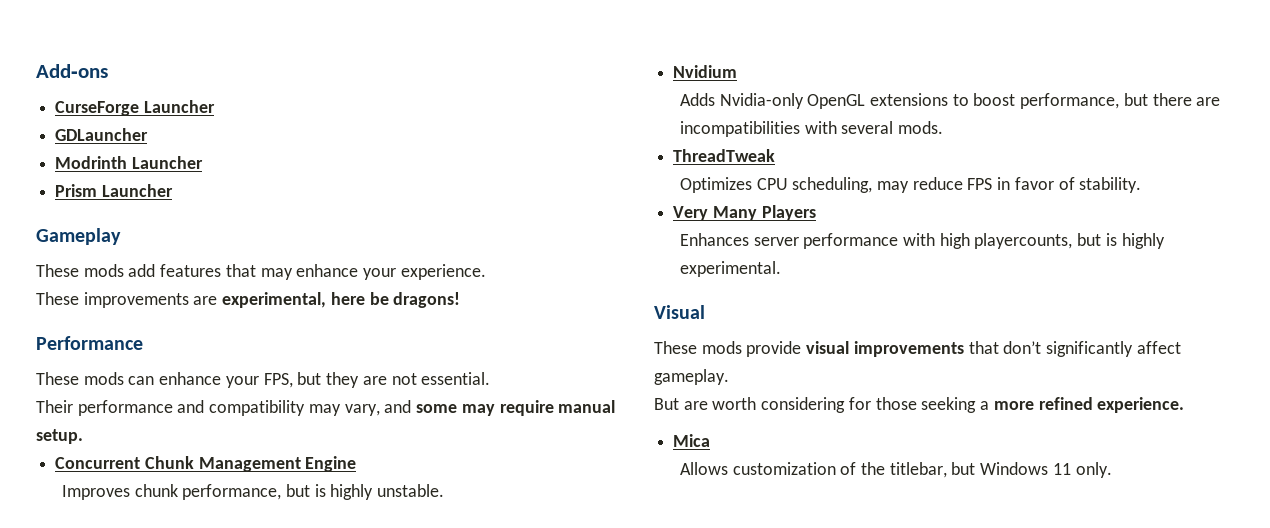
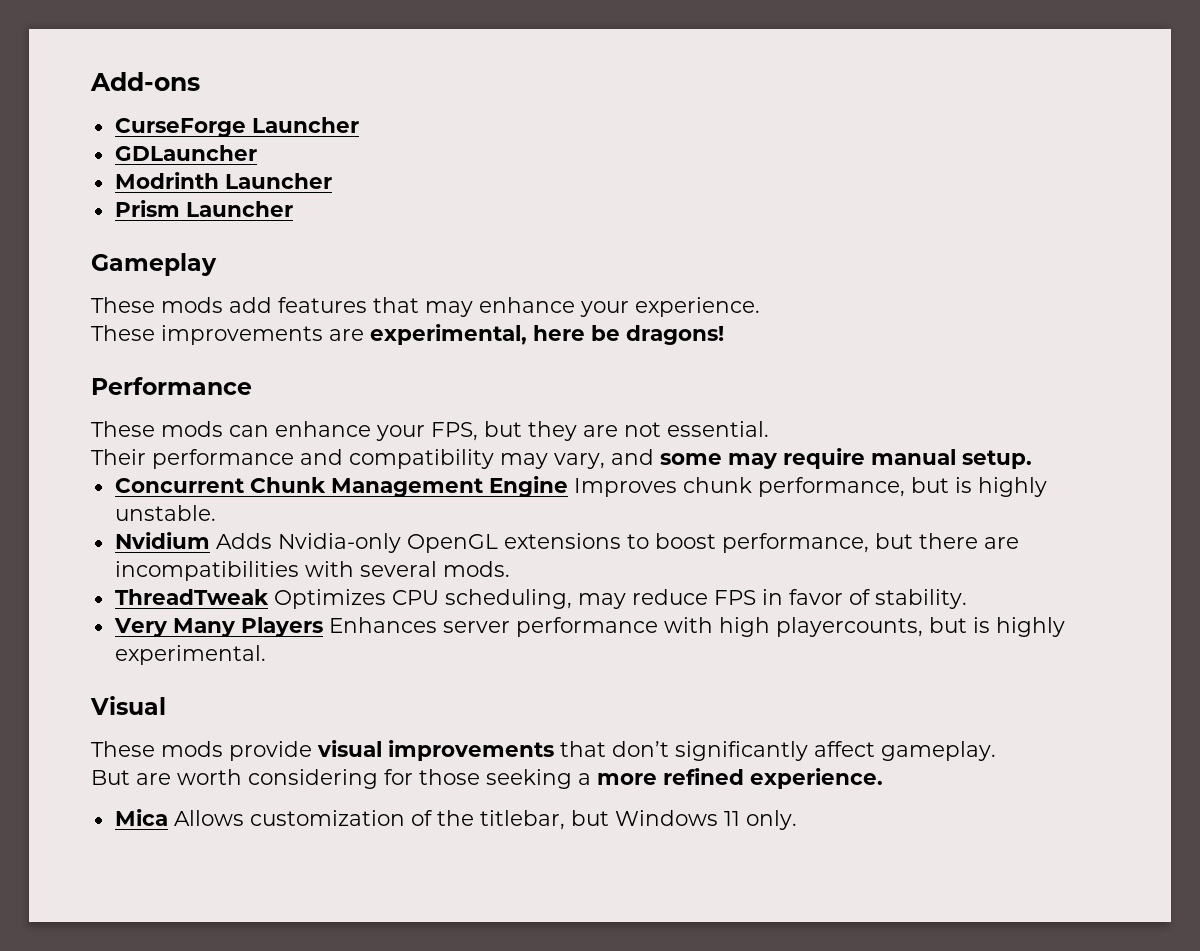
- Concurrent Chunk Management Engine
- Improves chunk performance, but is highly unstable.
+ Concurrent Chunk Management Engine Improves chunk performance, but is highly unstable.
- Nvidium
- Adds Nvidia-only OpenGL extensions to boost performance, but there are incompatibilities with several mods.
+ Nvidium Adds Nvidia-only OpenGL extensions to boost performance, but there are incompatibilities with several mods.
- ThreadTweak
- Optimizes CPU scheduling, may reduce FPS in favor of stability.
+ ThreadTweak Optimizes CPU scheduling, may reduce FPS in favor of stability.
- Very Many Players
- Enhances server performance with high playercounts, but is highly experimental.
+ Very Many Players Enhances server performance with high playercounts, but is highly experimental.
- Mica
- Allows customization of the titlebar, but Windows 11 only.
+ Mica Allows customization of the titlebar, but Windows 11 only.

